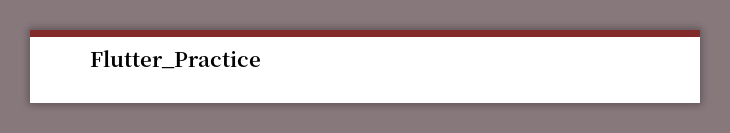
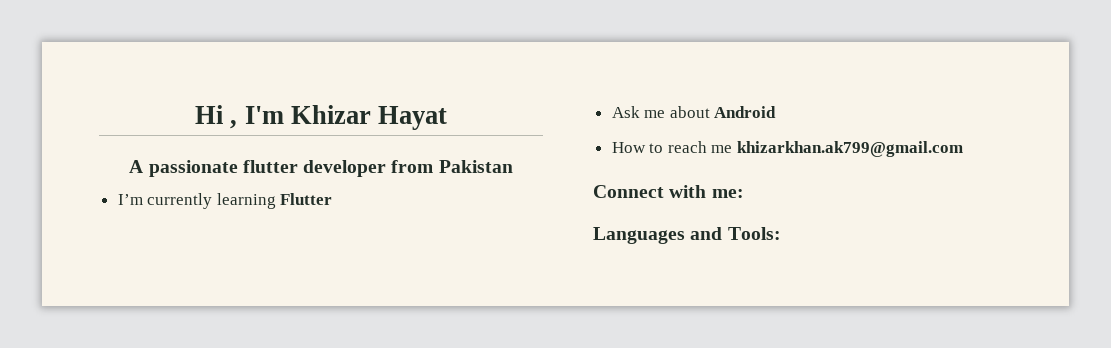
- Flutter_Practice
+ Hi , I'm Khizar Hayat
+ A passionate flutter developer from Pakistan
+ I’m currently learning Flutter
+ Ask me about Android
+ How to reach me khizarkhan.ak799@gmail.com
+ Connect with me:
+ Languages and Tools:

